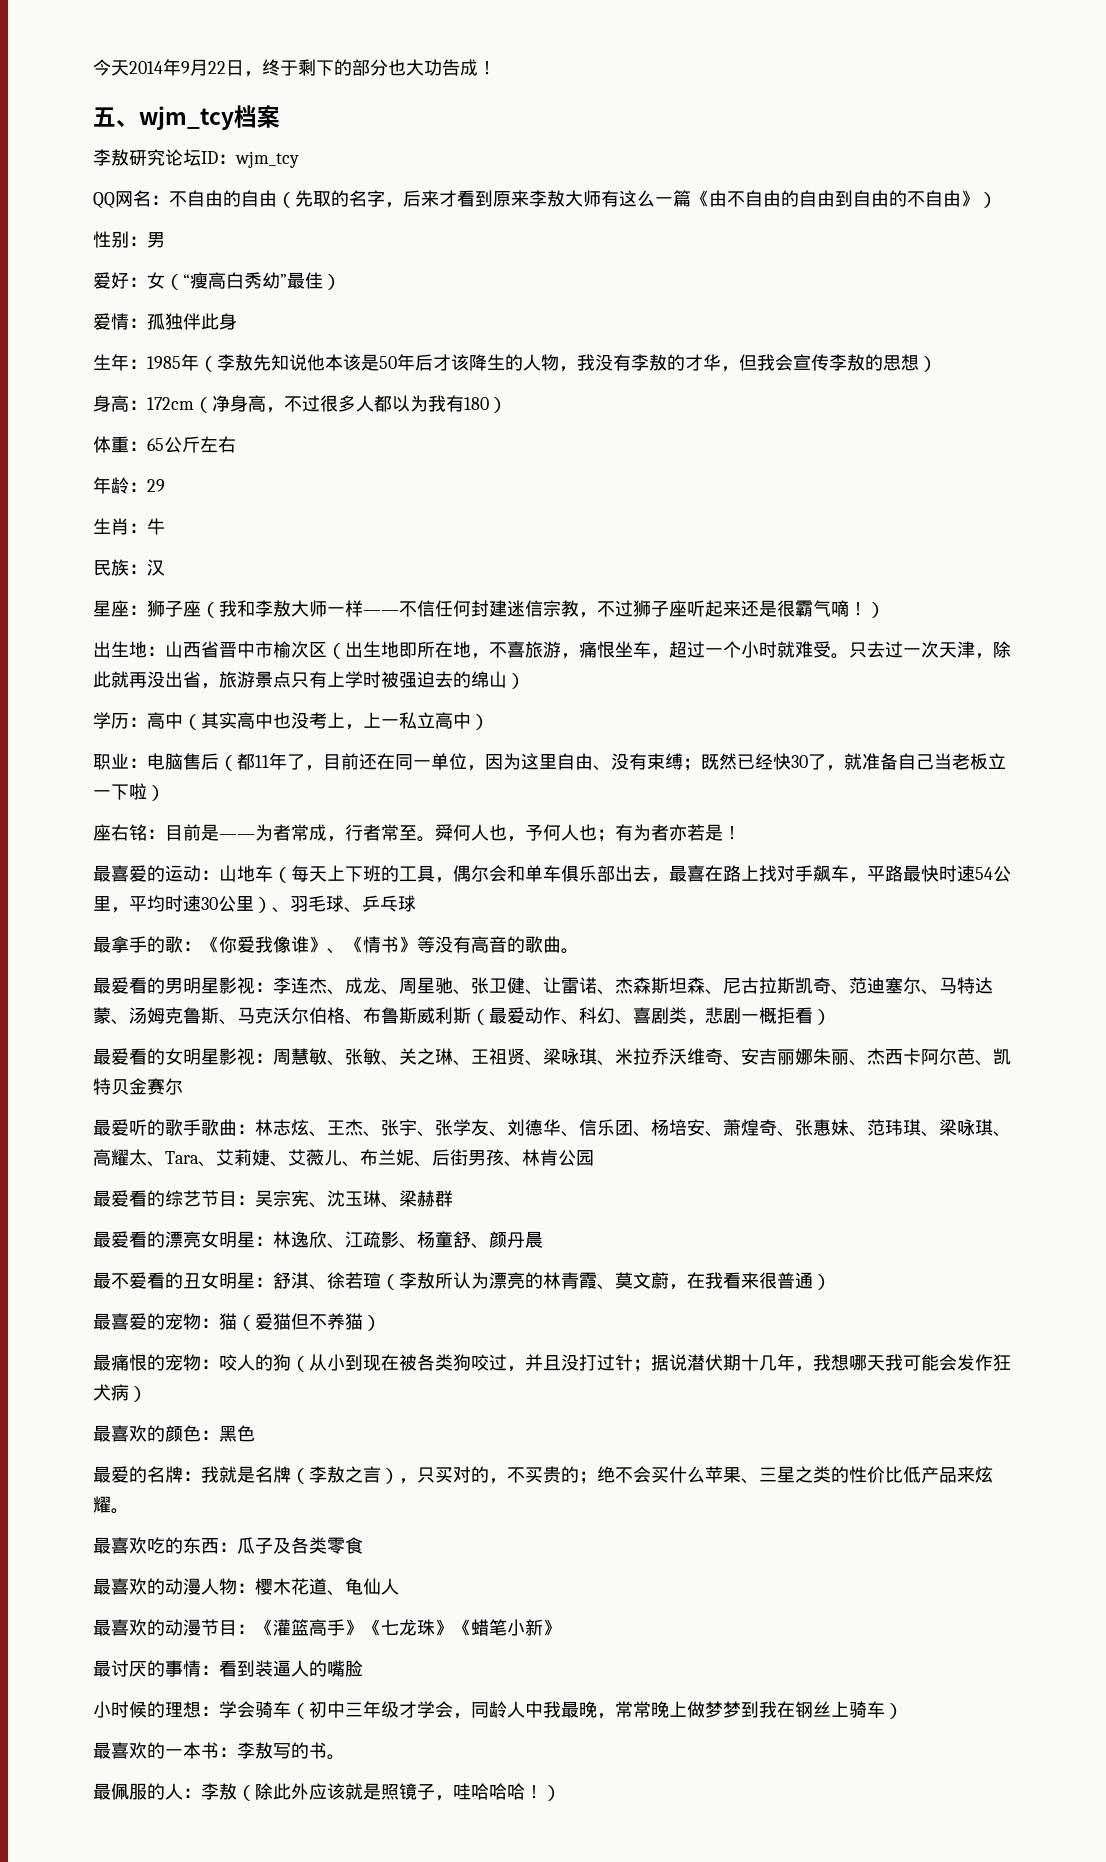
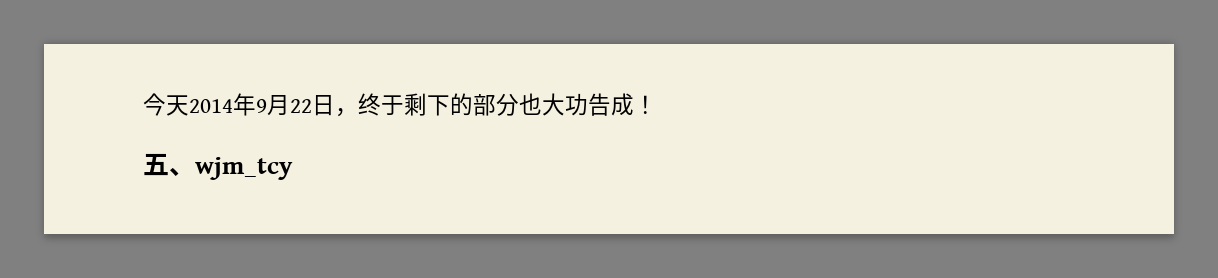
- 五、wjm_tcy档案
- 李敖研究论坛ID：wjm_tcy
- QQ网名：不自由的自由（先取的名字，后来才看到原来李敖大师有这么一篇《由不自由的自由到自由的不自由》）
- 性别：男
- 爱好：女（“瘦高白秀幼”最佳）
- 爱情：孤独伴此身
- 生年：1985年（李敖先知说他本该是50年后才该降生的人物，我没有李敖的才华，但我会宣传李敖的思想）
- 身高：172cm（净身高，不过很多人都以为我有180）
- 体重：65公斤左右
- 年龄：29
- 生肖：牛
- 民族：汉
- 星座：狮子座（我和李敖大师一样——不信任何封建迷信宗教，不过狮子座听起来还是很霸气嘀！）
- 出生地：山西省晋中市榆次区（出生地即所在地，不喜旅游，痛恨坐车，超过一个小时就难受。只去过一次天津，除此就再没出省，旅游景点只有上学时被强迫去的绵山）
- 学历：高中（其实高中也没考上，上一私立高中）
- 职业：电脑售后（都11年了，目前还在同一单位，因为这里自由、没有束缚；既然已经快30了，就准备自己当老板立一下啦）
- 座右铭：目前是——为者常成，行者常至。舜何人也，予何人也；有为者亦若是！
- 最喜爱的运动：山地车（每天上下班的工具，偶尔会和单车俱乐部出去，最喜在路上找对手飙车，平路最快时速54公里，平均时速30公里）、羽毛球、乒乓球
- 最拿手的歌：《你爱我像谁》、《情书》等没有高音的歌曲。
- 最爱看的男明星影视：李连杰、成龙、周星驰、张卫健、让雷诺、杰森斯坦森、尼古拉斯凯奇、范迪塞尔、马特达蒙、汤姆克鲁斯、马克沃尔伯格、布鲁斯威利斯（最爱动作、科幻、喜剧类，悲剧一概拒看）
- 最爱看的女明星影视：周慧敏、张敏、关之琳、王祖贤、梁咏琪、米拉乔沃维奇、安吉丽娜朱丽、杰西卡阿尔芭、凯特贝金赛尔
- 最爱听的歌手歌曲：林志炫、王杰、张宇、张学友、刘德华、信乐团、杨培安、萧煌奇、张惠妹、范玮琪、梁咏琪、高耀太、Tara、艾莉婕、艾薇儿、布兰妮、后街男孩、林肯公园
- 最爱看的综艺节目：吴宗宪、沈玉琳、梁赫群
- 最爱看的漂亮女明星：林逸欣、江疏影、杨童舒、颜丹晨
- 最不爱看的丑女明星：舒淇、徐若瑄（李敖所认为漂亮的林青霞、莫文蔚，在我看来很普通）
- 最喜爱的宠物：猫（爱猫但不养猫）
- 最痛恨的宠物：咬人的狗（从小到现在被各类狗咬过，并且没打过针；据说潜伏期十几年，我想哪天我可能会发作狂犬病）
- 最喜欢的颜色：黑色
- 最爱的名牌：我就是名牌（李敖之言），只买对的，不买贵的；绝不会买什么苹果、三星之类的性价比低产品来炫耀。
- 最喜欢吃的东西：瓜子及各类零食
- 最喜欢的动漫人物：樱木花道、龟仙人
- 最喜欢的动漫节目：《灌篮高手》《七龙珠》《蜡笔小新》
- 最讨厌的事情：看到装逼人的嘴脸
- 小时候的理想：学会骑车（初中三年级才学会，同龄人中我最晚，常常晚上做梦梦到我在钢丝上骑车）
- 最喜欢的一本书：李敖写的书。
- 最佩服的人：李敖（除此外应该就是照镜子，哇哈哈哈！）
+ 五、wjm_tcy

